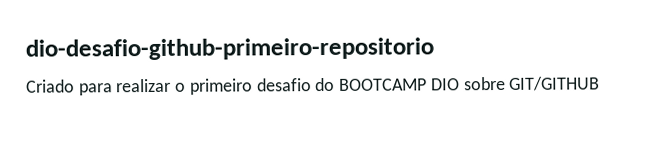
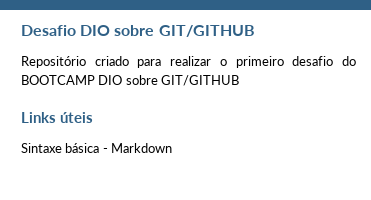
- dio-desafio-github-primeiro-repositorio
- Criado para realizar o primeiro desafio do BOOTCAMP DIO sobre GIT/GITHUB
+ Desafio DIO sobre GIT/GITHUB
+ Repositório criado para realizar o primeiro desafio do BOOTCAMP DIO sobre GIT/GITHUB
+ Links úteis
+ Sintaxe básica - Markdown

